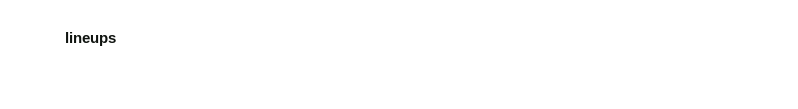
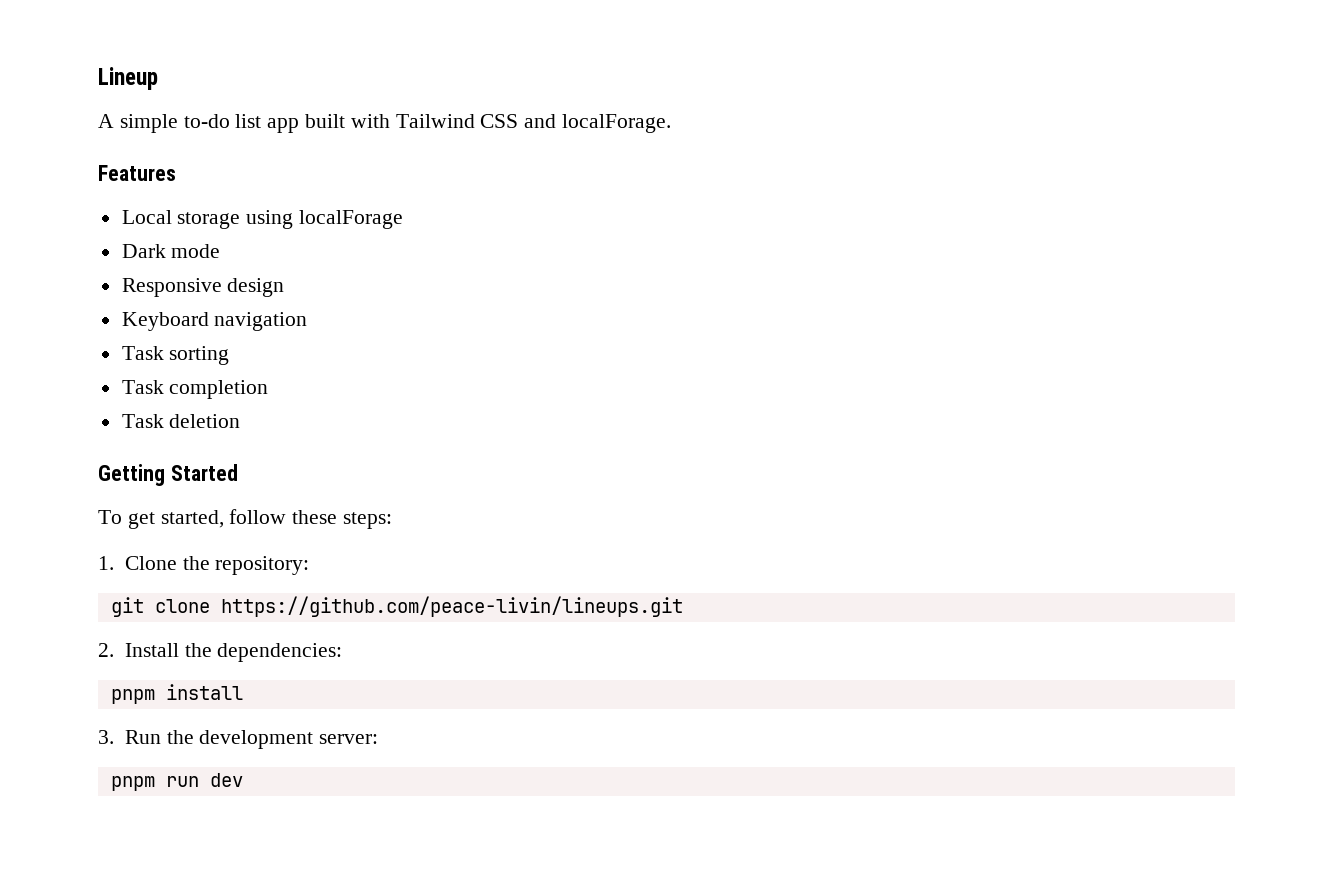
- lineups
+ Lineup
+ A simple to-do list app built with Tailwind CSS and localForage.
+ Features
+ Local storage using localForage
+ Dark mode
+ Responsive design
+ Keyboard navigation
+ Task sorting
+ Task completion
+ Task deletion
+ Getting Started
+ To get started, follow these steps:
+ 1. Clone the repository:
+ git clone https://github.com/peace-livin/lineups.git
+ 2. Install the dependencies:
+ pnpm install
+ 3. Run the development server:
+ pnpm run dev

